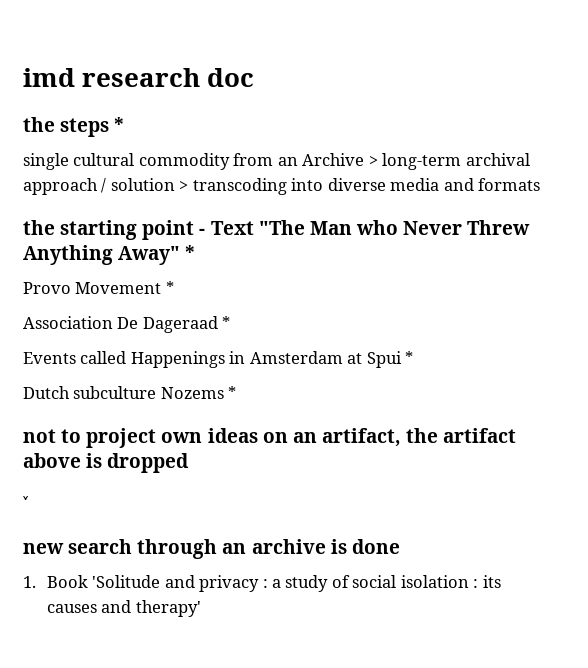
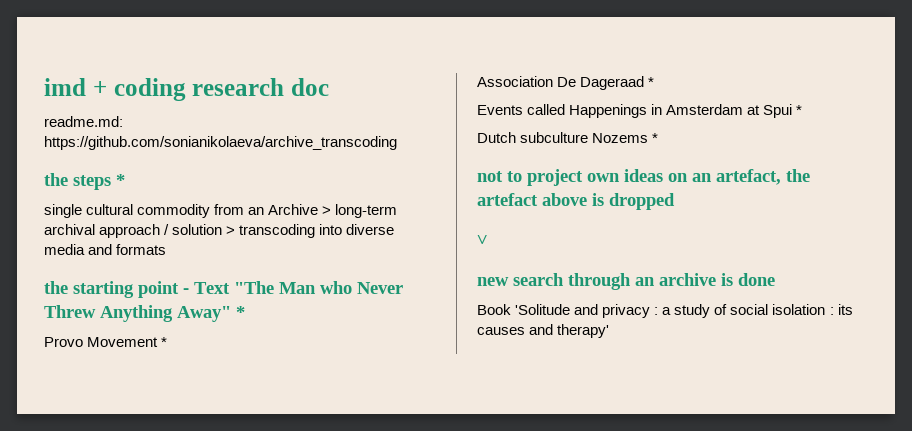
- imd research doc
+ imd + coding research doc
+ readme.md: https://github.com/sonianikolaeva/archive_transcoding
- not to project own ideas on an artifact, the artifact above is dropped
+ not to project own ideas on an artefact, the artefact above is dropped
- 1. Book 'Solitude and privacy : a study of social isolation : its causes and therapy'
+ Book 'Solitude and privacy : a study of social isolation : its causes and therapy'

